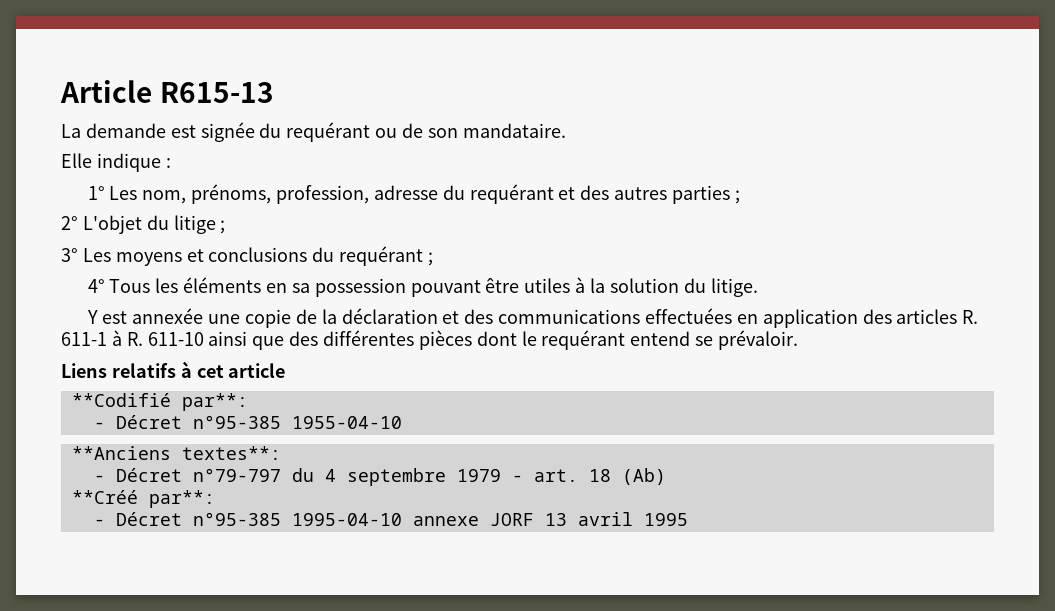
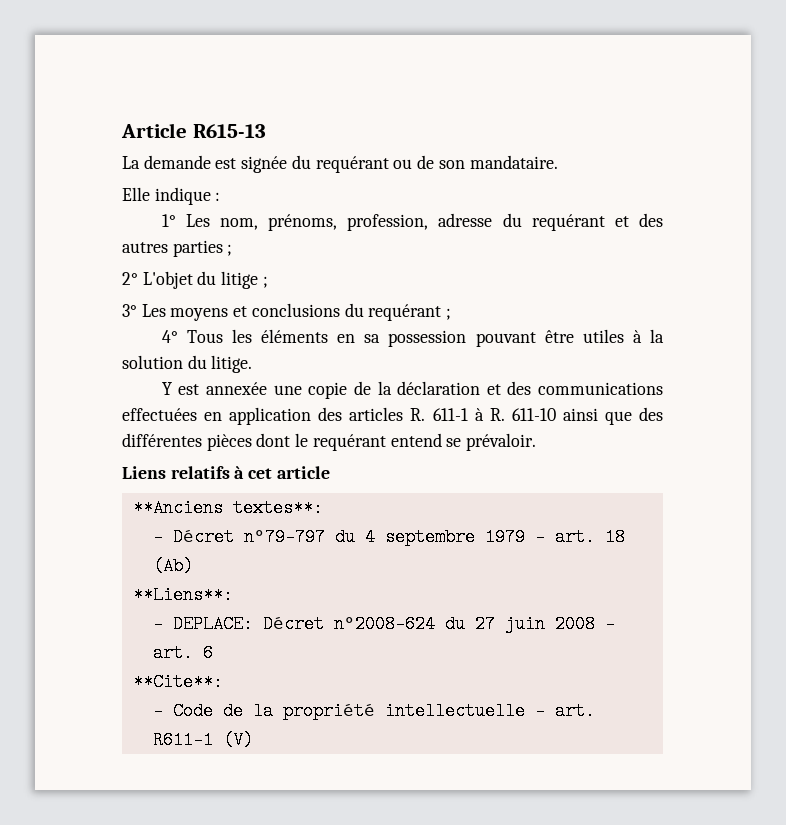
- **Codifié par**:
- - Décret n°95-385 1955-04-10
- **Créé par**:
- - Décret n°95-385 1995-04-10 annexe JORF 13 avril 1995
+ **Liens**:
+ - DEPLACE: Décret n°2008-624 du 27 juin 2008 - art. 6
+ **Cite**:
+ - Code de la propriété intellectuelle - art. R611-1 (V)

